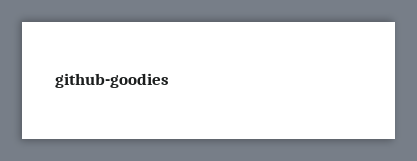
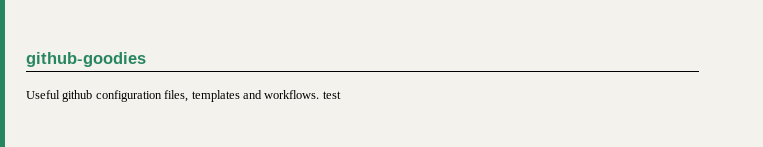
+ Useful github configuration files, templates and workflows. test

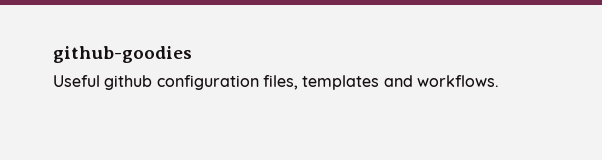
- Useful github configuration files, templates and workflows. test
+ Useful github configuration files, templates and workflows.

